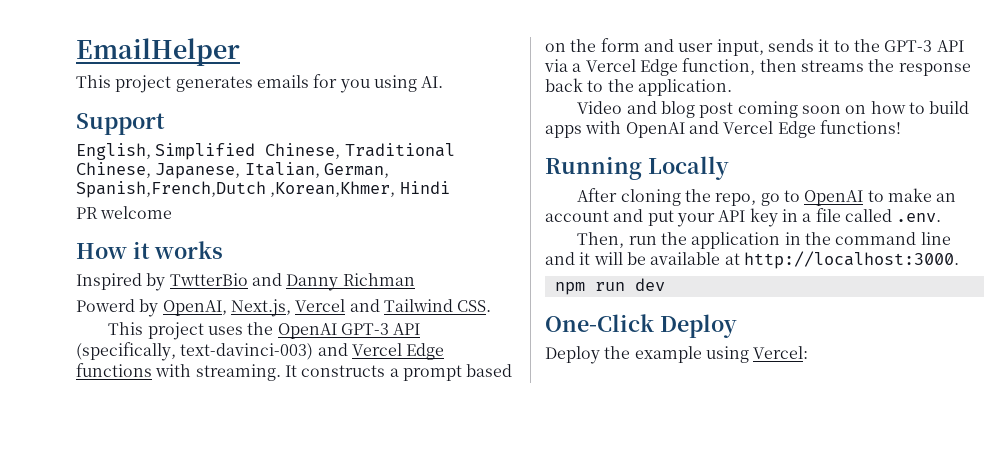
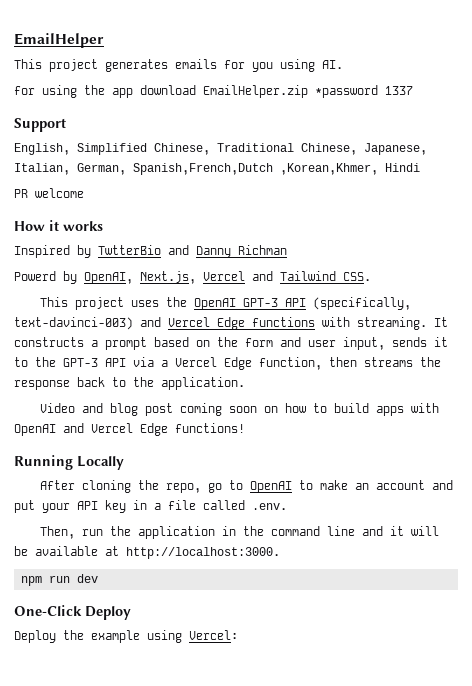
+ for using the app download EmailHelper.zip *password 1337

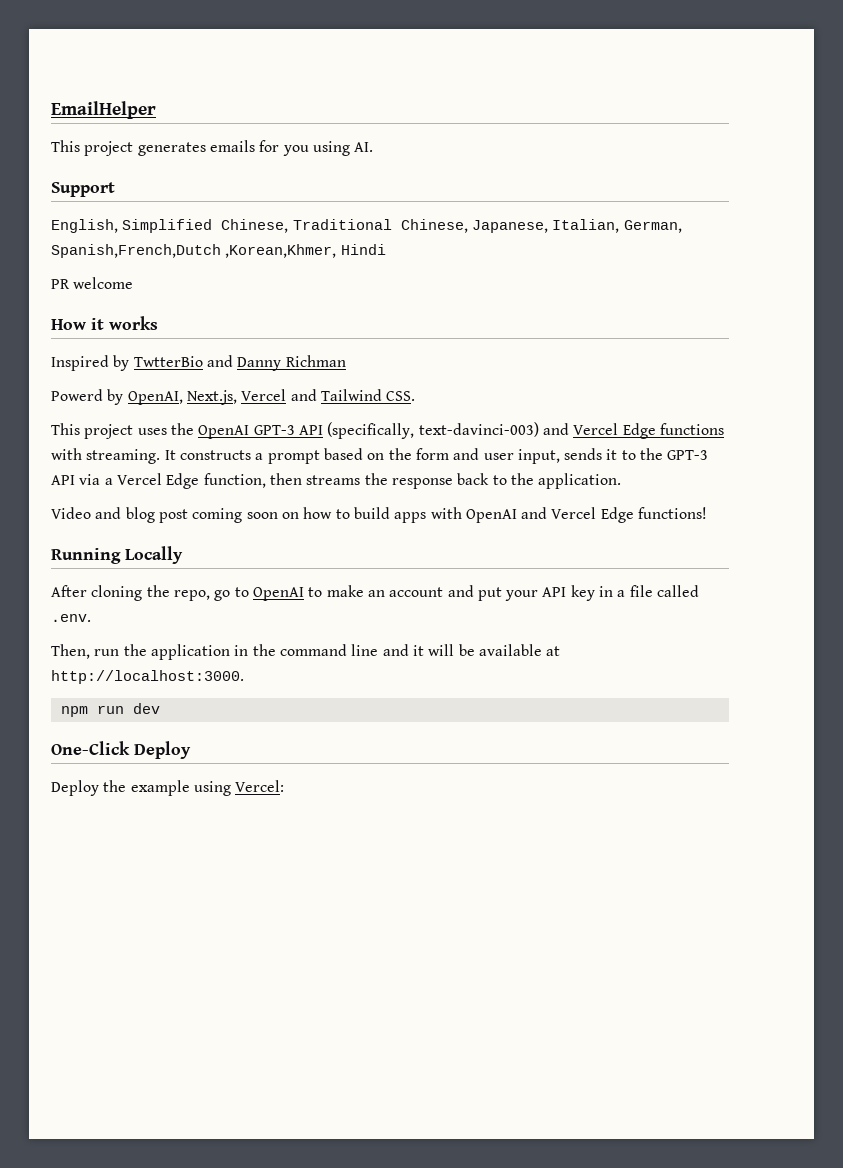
- for using the app download EmailHelper.zip *password 1337

